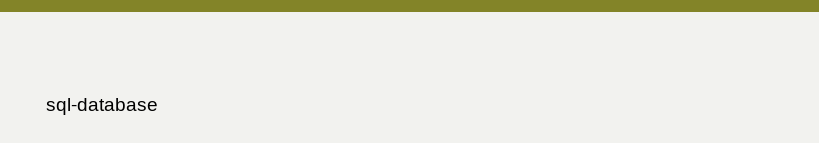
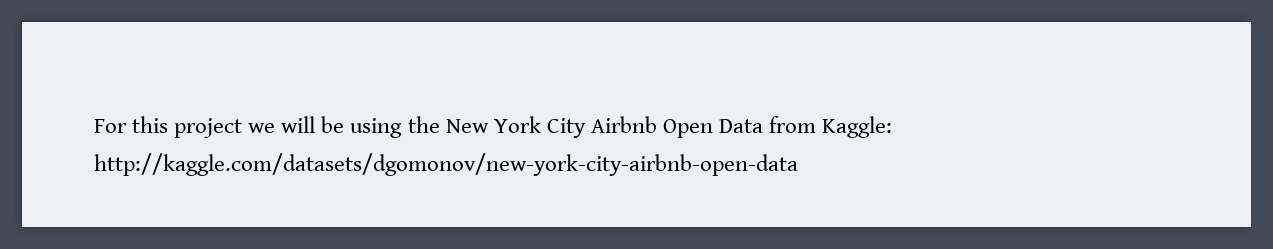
- sql-database
+ For this project we will be using the New York City Airbnb Open Data from Kaggle: http://kaggle.com/datasets/dgomonov/new-york-city-airbnb-open-data

